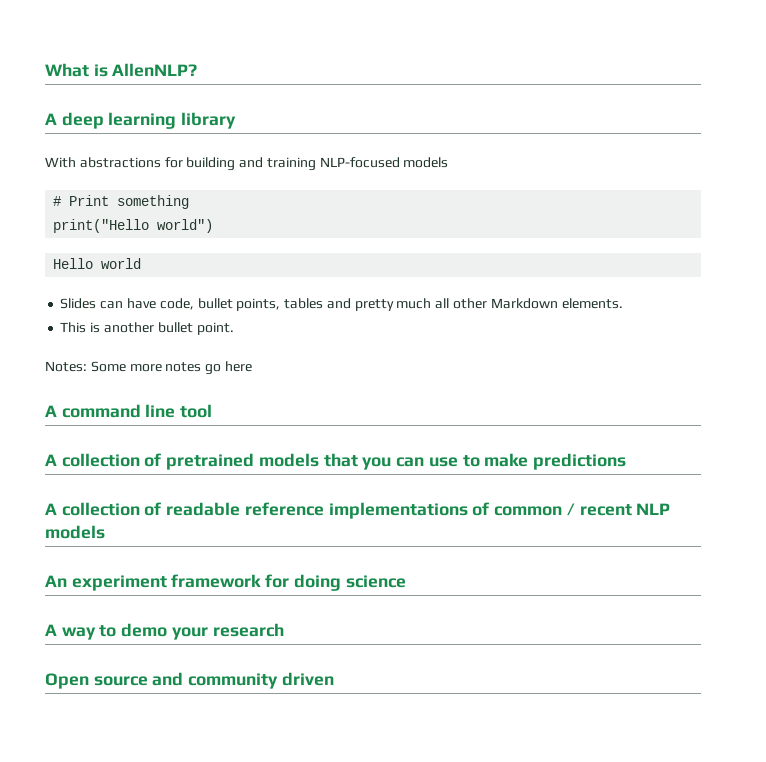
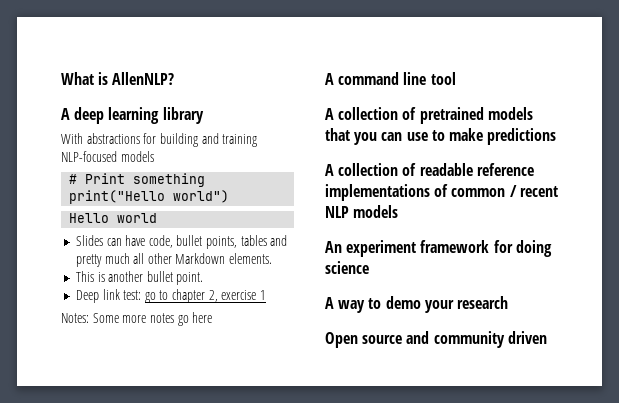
+ Deep link test: go to chapter 2, exercise 1

